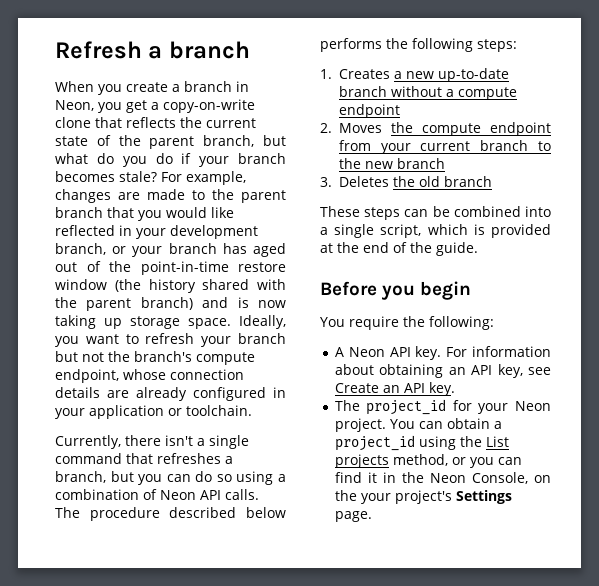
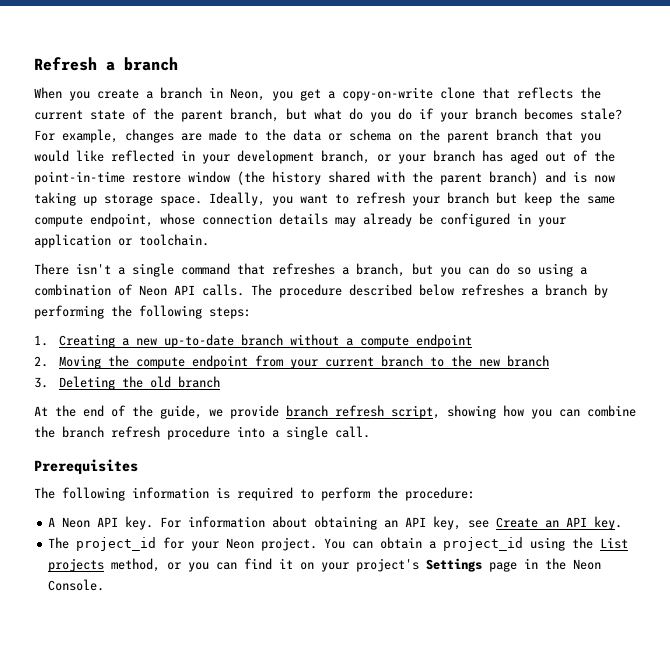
- For example, changes are made to the parent branch that you would like reflected in your development branch, or your branch has aged out of the point-in-time restore window (the history shared with the parent branch) and is now taking up storage space.
+ For example, changes are made to the data or schema on the parent branch that you would like reflected in your development branch, or your branch has aged out of the point-in-time restore window (the history shared with the parent branch) and is now taking up storage space.
- Ideally, you want to refresh your branch but not the branch's compute endpoint, whose connection details are already configured in your application or toolchain.
+ Ideally, you want to refresh your branch but keep the same compute endpoint, whose connection details may already be configured in your application or toolchain.
- Currently, there isn't a single command that refreshes a branch, but you can do so using a combination of Neon API calls.
+ There isn't a single command that refreshes a branch, but you can do so using a combination of Neon API calls.
- The procedure described below performs the following steps:
+ The procedure described below refreshes a branch by performing the following steps:
- 1. Creates a new up-to-date branch without a compute endpoint
+ 1. Creating a new up-to-date branch without a compute endpoint
- 2. Moves the compute endpoint from your current branch to the new branch
+ 2. Moving the compute endpoint from your current branch to the new branch
- 3. Deletes the old branch
+ 3. Deleting the old branch
- These steps can be combined into a single script, which is provided at the end of the guide.
- Before you begin
- You require the following:
+ At the end of the guide, we provide branch refresh script, showing how you can combine the branch refresh procedure into a single call.
+ Prerequisites
+ The following information is required to perform the procedure:
- You can obtain a project_id using the List projects method, or you can find it in the Neon Console, on the your project's Settings page.
+ You can obtain a project_id using the List projects method, or you can find it on your project's Settings page in the Neon Console.

